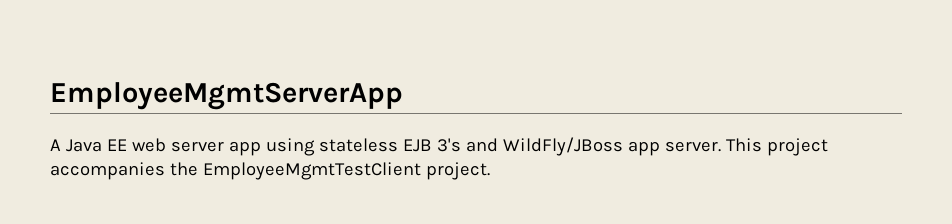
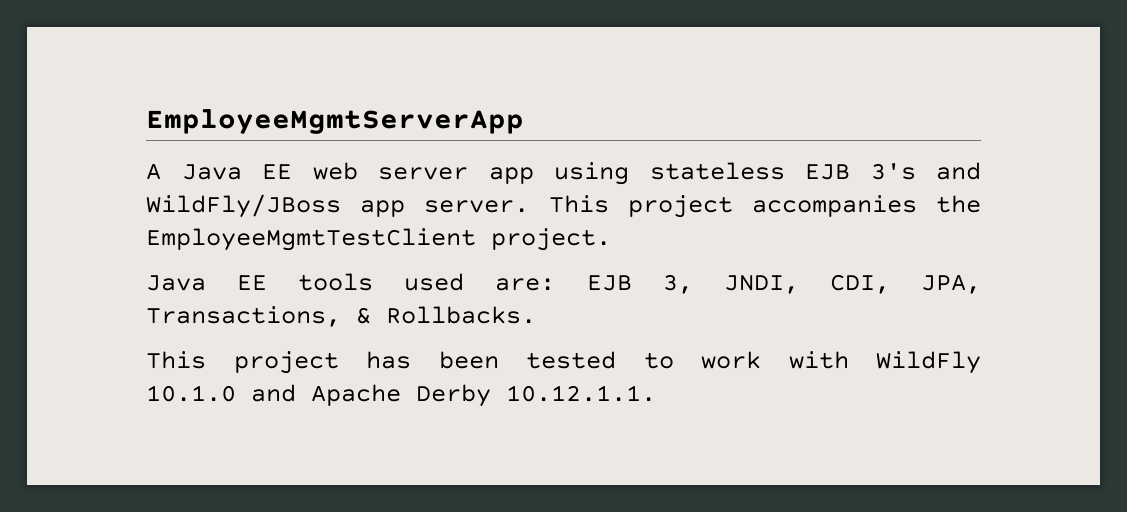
+ Java EE tools used are: EJB 3, JNDI, CDI, JPA, Transactions, & Rollbacks.
+ This project has been tested to work with WildFly 10.1.0 and Apache Derby 10.12.1.1.

